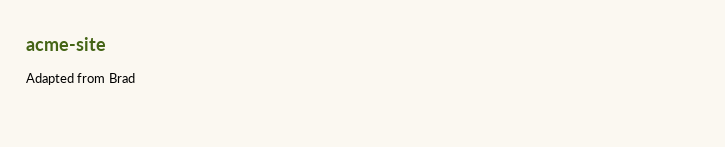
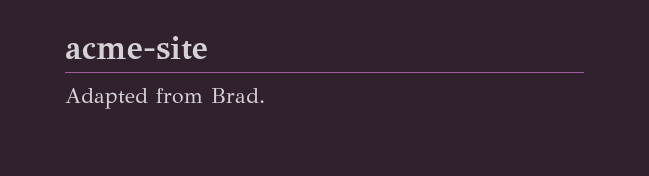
- Adapted from Brad
+ Adapted from Brad.

